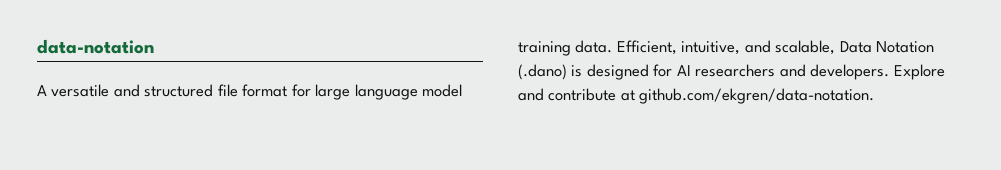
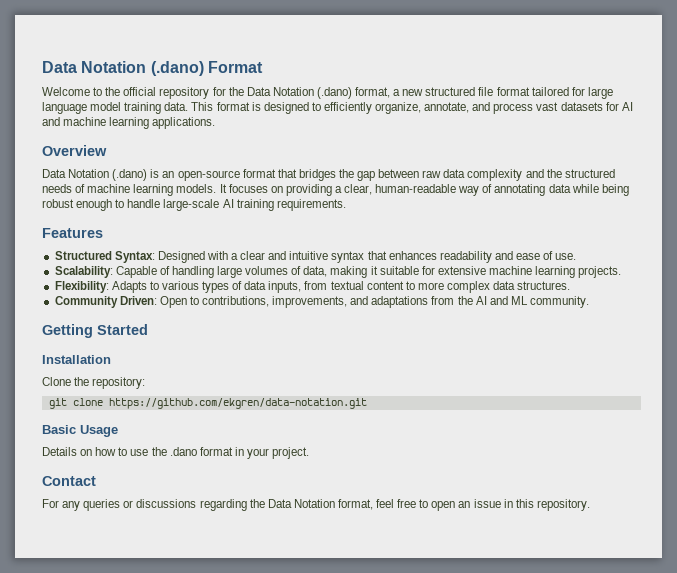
- data-notation
- A versatile and structured file format for large language model training data.
+ Data Notation (.dano) Format
+ Welcome to the official repository for the Data Notation (.dano) format, a new structured file format tailored for large language model training data.
- Efficient, intuitive, and scalable, Data Notation (.dano) is designed for AI researchers and developers. Explore and contribute at github.com/ekgren/data-notation.
+ This format is designed to efficiently organize, annotate, and process vast datasets for AI and machine learning applications.
+ Overview
+ Data Notation (.dano) is an open-source format that bridges the gap between raw data complexity and the structured needs of machine learning models. It focuses on providing a clear, human-readable way of annotating data while being robust enough to handle large-scale AI training requirements.
+ Features
+ Structured Syntax: Designed with a clear and intuitive syntax that enhances readability and ease of use.
+ Scalability: Capable of handling large volumes of data, making it suitable for extensive machine learning projects.
+ Flexibility: Adapts to various types of data inputs, from textual content to more complex data structures.
+ Community Driven: Open to contributions, improvements, and adaptations from the AI and ML community.
+ Getting Started
+ Installation
+ Clone the repository:
+ git clone https://github.com/ekgren/data-notation.git
+ Basic Usage
+ Details on how to use the .dano format in your project.
+ Contact
+ For any queries or discussions regarding the Data Notation format, feel free to open an issue in this repository.

